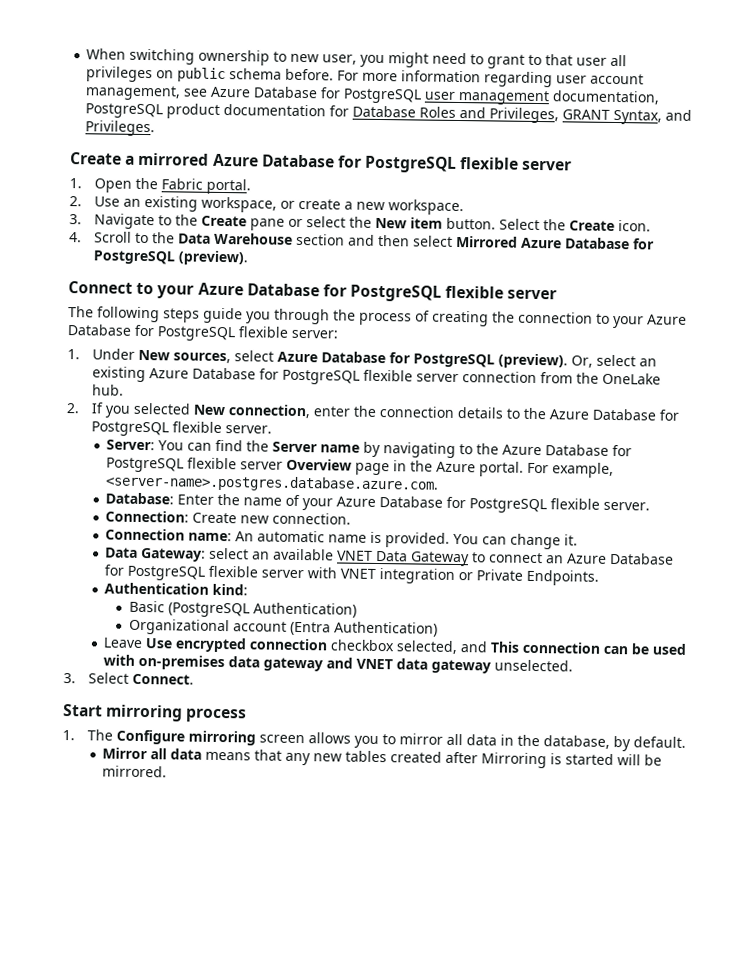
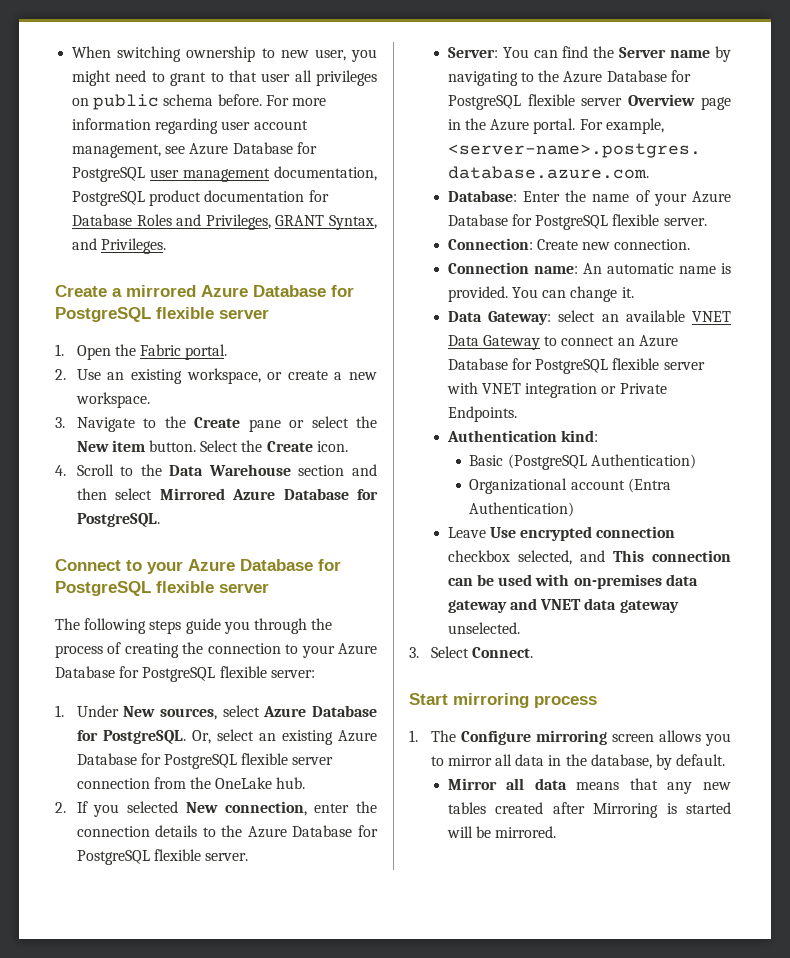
- 4. Scroll to the Data Warehouse section and then select Mirrored Azure Database for PostgreSQL (preview).
+ 4. Scroll to the Data Warehouse section and then select Mirrored Azure Database for PostgreSQL.
- 1. Under New sources, select Azure Database for PostgreSQL (preview).
+ 1. Under New sources, select Azure Database for PostgreSQL.

